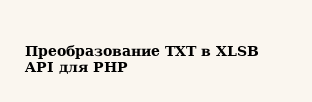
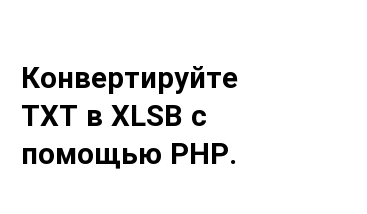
- Преобразование TXT в XLSB API для PHP
+ Конвертируйте TXT в XLSB с помощью PHP.

